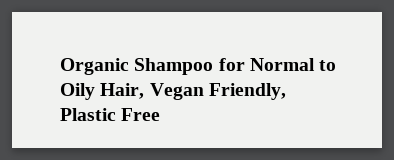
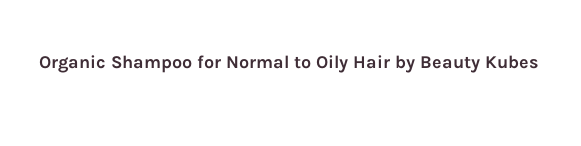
- Organic Shampoo for Normal to Oily Hair, Vegan Friendly, Plastic Free
+ Organic Shampoo for Normal to Oily Hair by Beauty Kubes

